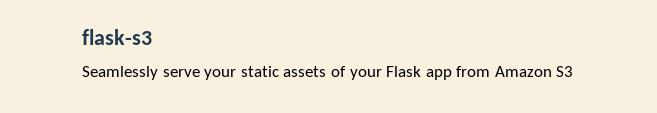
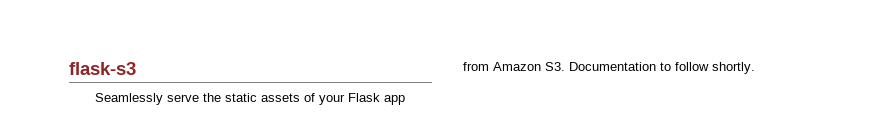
- Seamlessly serve your static assets of your Flask app from Amazon S3
+ Seamlessly serve the static assets of your Flask app from Amazon S3. Documentation to follow shortly.

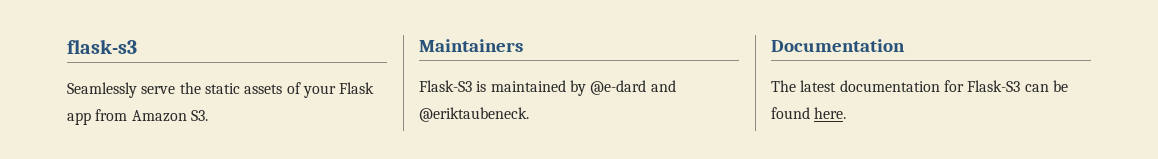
- Seamlessly serve the static assets of your Flask app from Amazon S3. Documentation to follow shortly.
+ Seamlessly serve the static assets of your Flask app from Amazon S3.
+ Maintainers
+ Flask-S3 is maintained by @e-dard and @eriktaubeneck.
+ Documentation
+ The latest documentation for Flask-S3 can be found here.

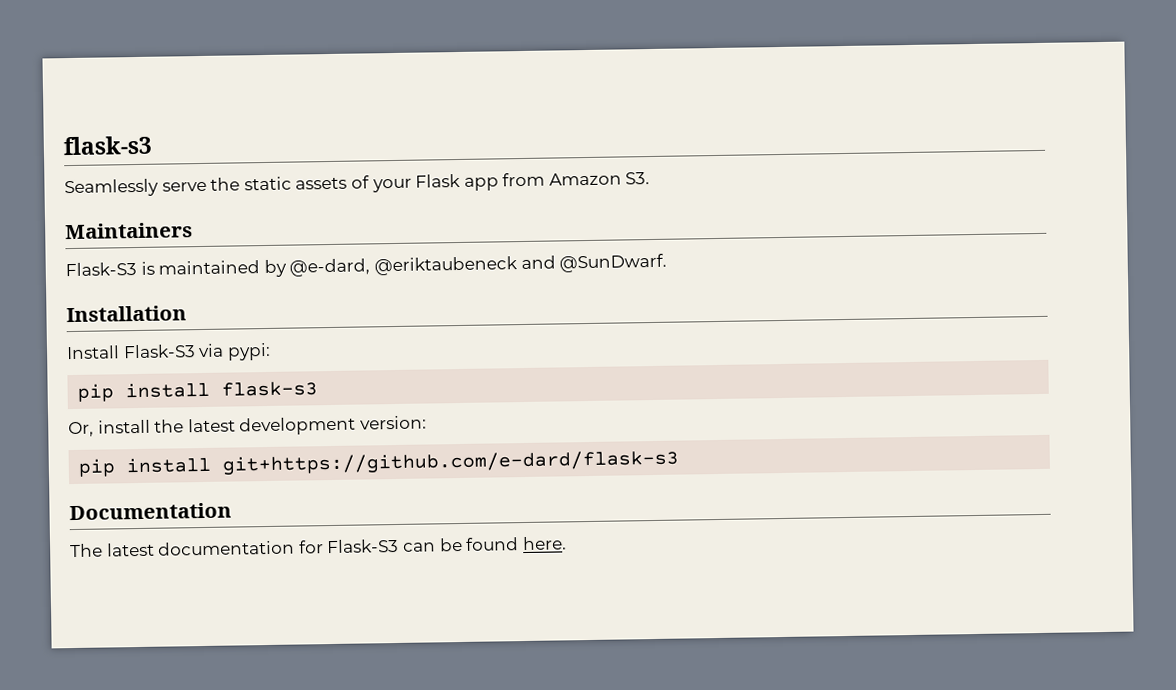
- Flask-S3 is maintained by @e-dard and @eriktaubeneck.
+ Flask-S3 is maintained by @e-dard, @eriktaubeneck and @SunDwarf.
+ Installation
+ Install Flask-S3 via pypi:
+ pip install flask-s3
+ Or, install the latest development version:
+ pip install git+https://github.com/e-dard/flask-s3

